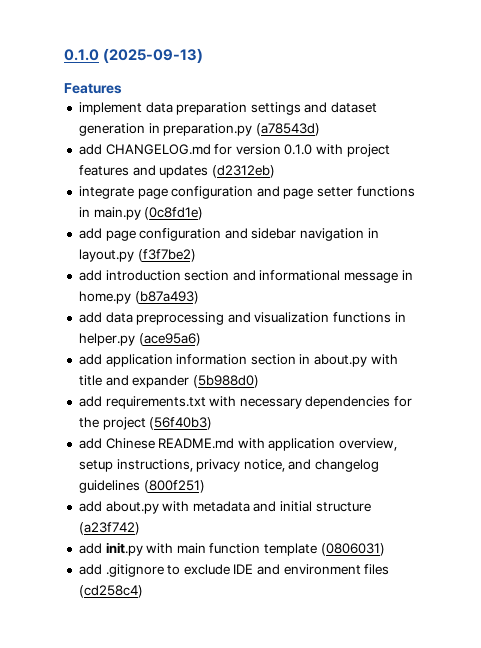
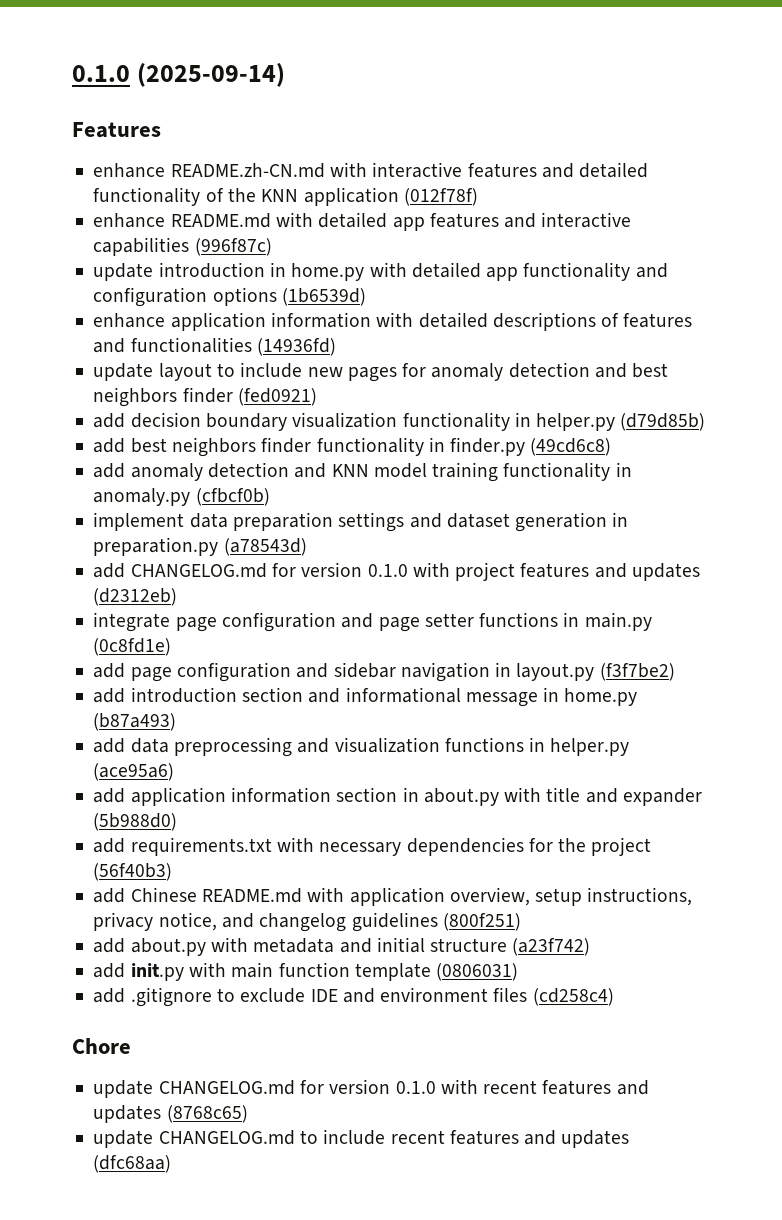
- 0.1.0 (2025-09-13)
+ 0.1.0 (2025-09-14)
+ enhance README.zh-CN.md with interactive features and detailed functionality of the KNN application (012f78f)
+ enhance README.md with detailed app features and interactive capabilities (996f87c)
+ update introduction in home.py with detailed app functionality and configuration options (1b6539d)
+ enhance application information with detailed descriptions of features and functionalities (14936fd)
+ update layout to include new pages for anomaly detection and best neighbors finder (fed0921)
+ add decision boundary visualization functionality in helper.py (d79d85b)
+ add best neighbors finder functionality in finder.py (49cd6c8)
+ add anomaly detection and KNN model training functionality in anomaly.py (cfbcf0b)
+ Chore
+ update CHANGELOG.md for version 0.1.0 with recent features and updates (8768c65)
+ update CHANGELOG.md to include recent features and updates (dfc68aa)

